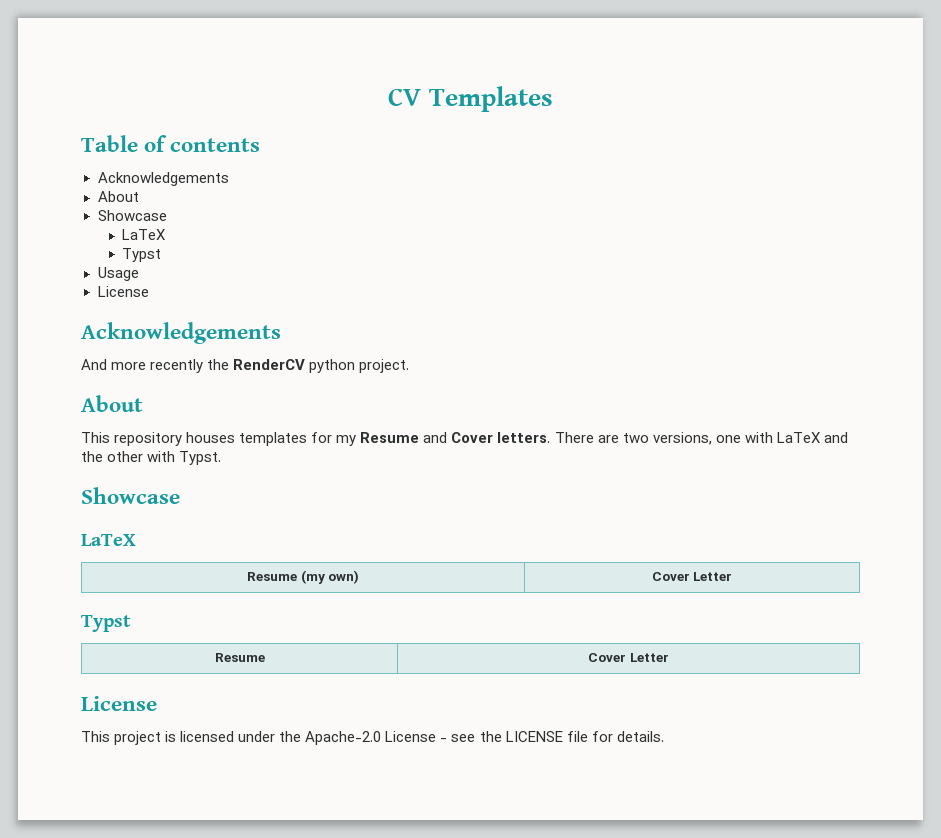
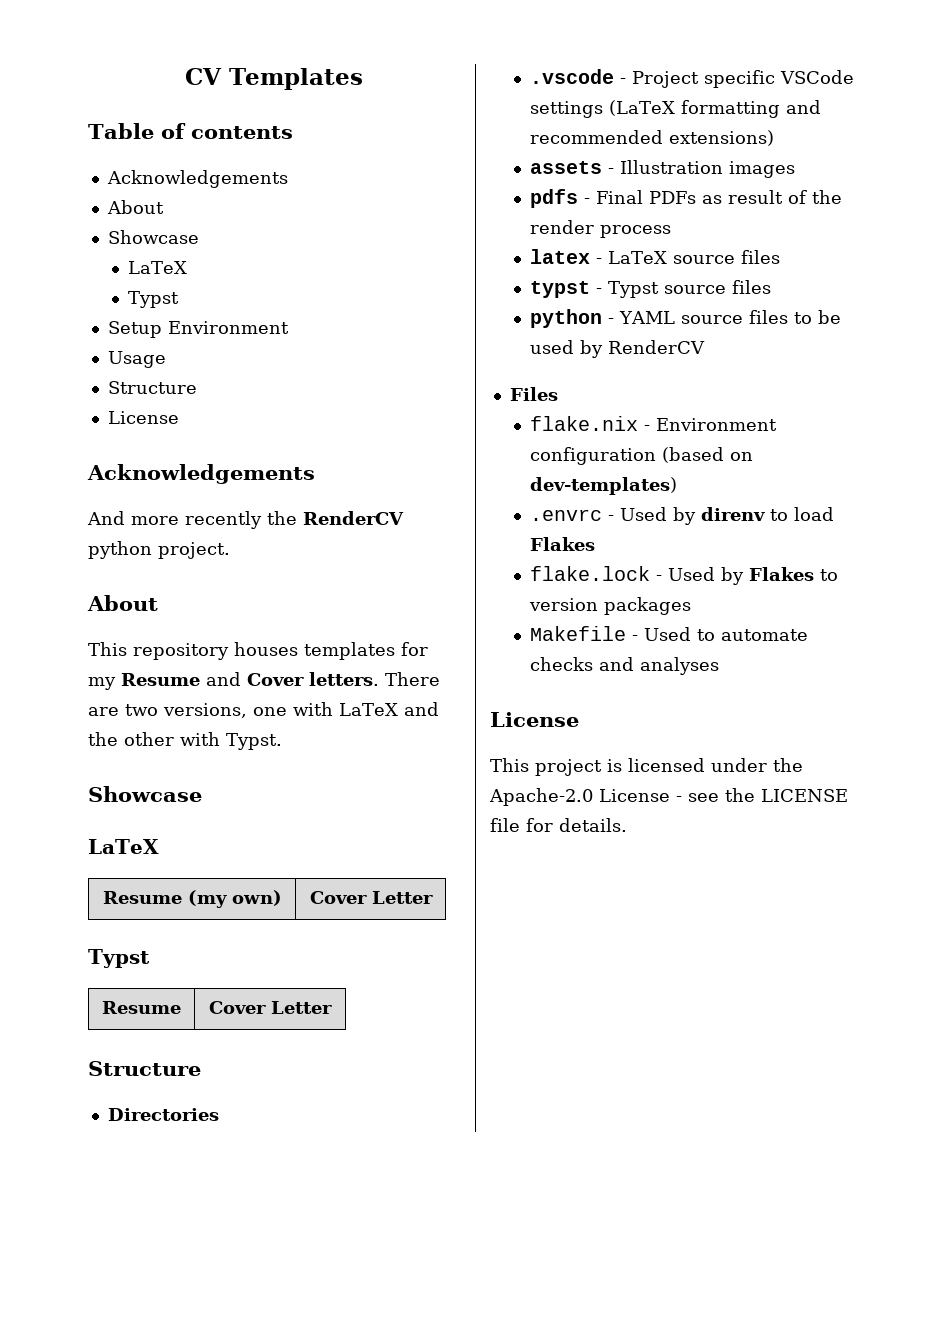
+ Setup Environment
  Usage
+ Structure
  Resume | Cover Letter
+ Structure
+ Directories
+ .vscode - Project specific VSCode settings (LaTeX formatting and recommended extensions)
+ assets - Illustration images
+ pdfs - Final PDFs as result of the render process
+ latex - LaTeX source files
+ typst - Typst source files
+ python - YAML source files to be used by RenderCV
+ Files
+ flake.nix - Environment configuration (based on dev-templates)
+ .envrc - Used by direnv to load Flakes
+ flake.lock - Used by Flakes to version packages
+ Makefile - Used to automate checks and analyses

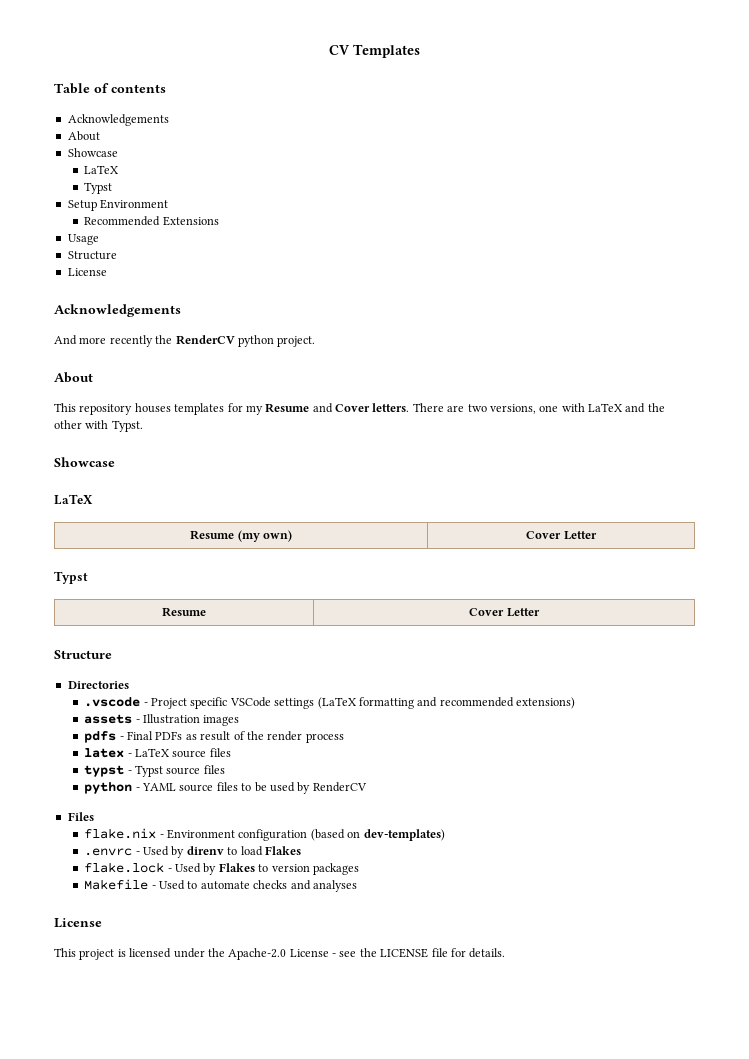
+ Recommended Extensions

